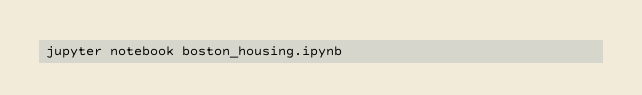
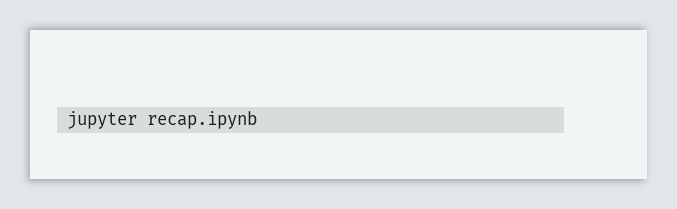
- jupyter notebook boston_housing.ipynb
+ jupyter recap.ipynb

